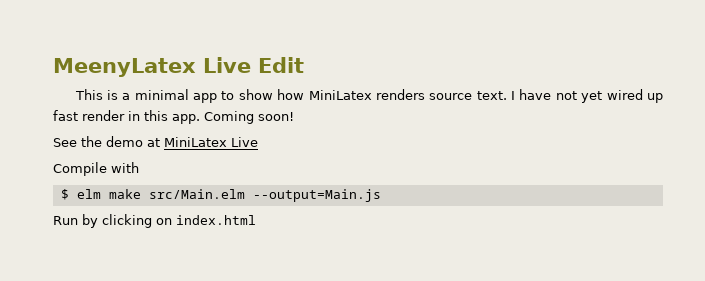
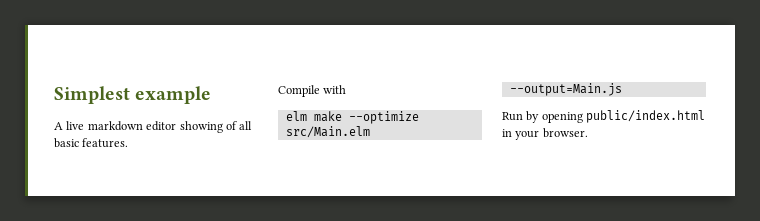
- MeenyLatex Live Edit
- This is a minimal app to show how MiniLatex renders source text. I have not yet wired up fast render in this app. Coming soon!
- See the demo at MiniLatex Live
+ Simplest example
+ A live markdown editor showing of all basic features.
- $ elm make src/Main.elm --output=Main.js
+ elm make --optimize src/Main.elm --output=Main.js
- Run by clicking on index.html
+ Run by opening public/index.html in your browser.

